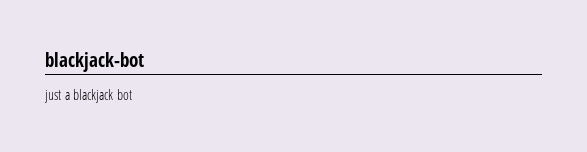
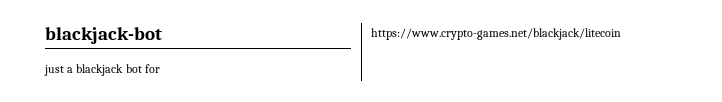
- just a blackjack bot
+ just a blackjack bot for https://www.crypto-games.net/blackjack/litecoin

